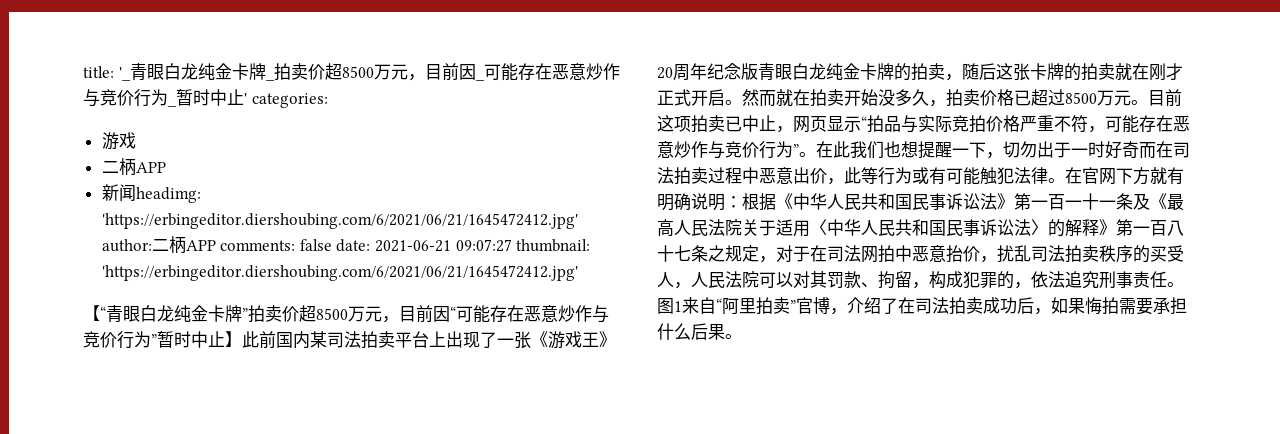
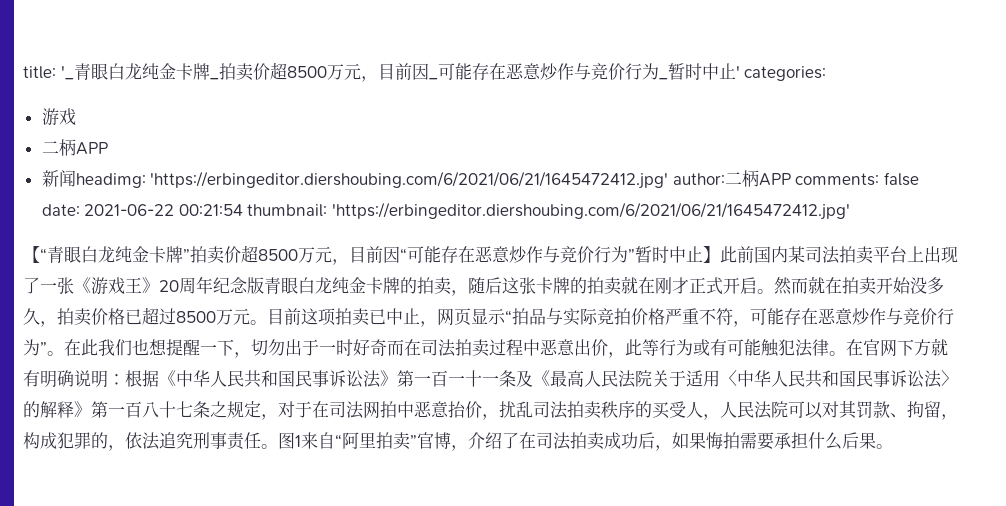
- 新闻headimg: 'https://erbingeditor.diershoubing.com/6/2021/06/21/1645472412.jpg' author:二柄APP comments: false date: 2021-06-21 09:07:27 thumbnail: 'https://erbingeditor.diershoubing.com/6/2021/06/21/1645472412.jpg'
+ 新闻headimg: 'https://erbingeditor.diershoubing.com/6/2021/06/21/1645472412.jpg' author:二柄APP comments: false date: 2021-06-22 00:21:54 thumbnail: 'https://erbingeditor.diershoubing.com/6/2021/06/21/1645472412.jpg'

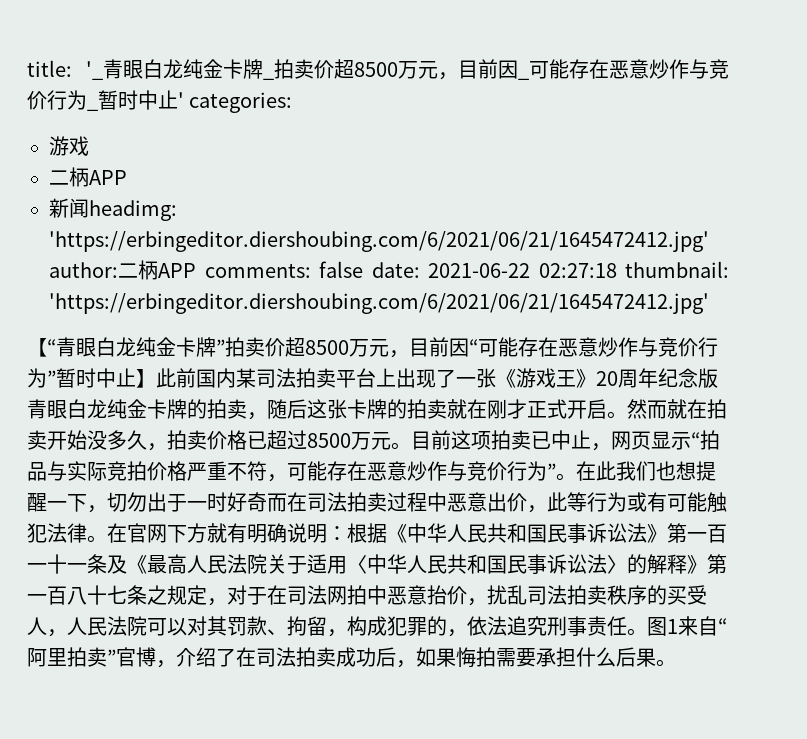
- 新闻headimg: 'https://erbingeditor.diershoubing.com/6/2021/06/21/1645472412.jpg' author:二柄APP comments: false date: 2021-06-22 00:21:54 thumbnail: 'https://erbingeditor.diershoubing.com/6/2021/06/21/1645472412.jpg'
+ 新闻headimg: 'https://erbingeditor.diershoubing.com/6/2021/06/21/1645472412.jpg' author:二柄APP comments: false date: 2021-06-22 02:27:18 thumbnail: 'https://erbingeditor.diershoubing.com/6/2021/06/21/1645472412.jpg'

